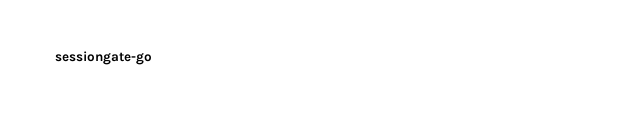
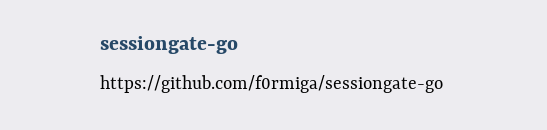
+ https://github.com/f0rmiga/sessiongate-go

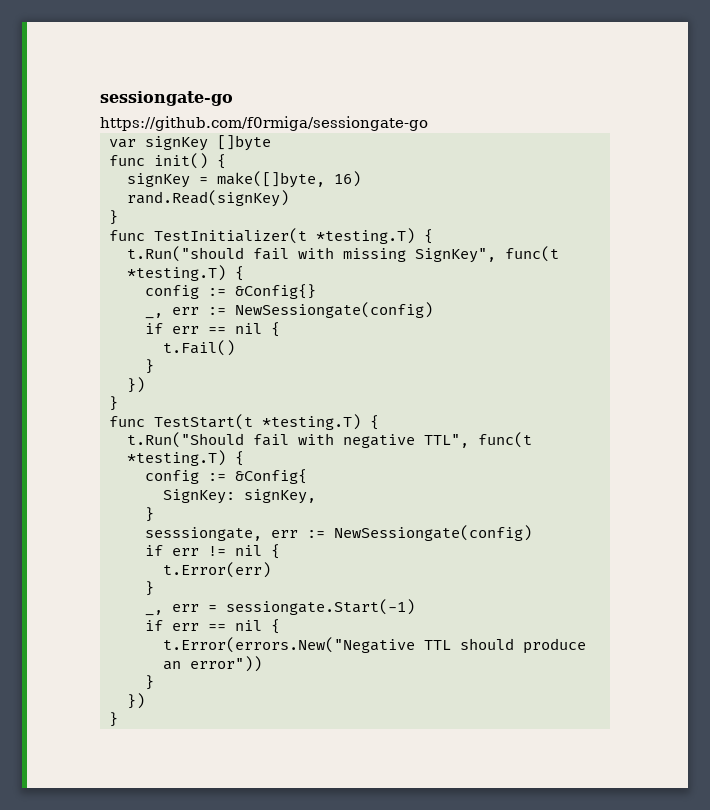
+ var signKey []byte
+ func init() {
+ signKey = make([]byte, 16)
+ rand.Read(signKey)
+ }
+ func TestInitializer(t *testing.T) {
+ t.Run("should fail with missing SignKey", func(t *testing.T) {
+ config := &Config{}
+ _, err := NewSessiongate(config)
+ if err == nil {
+ t.Fail()
+ }
+ })
+ }
+ func TestStart(t *testing.T) {
+ t.Run("Should fail with negative TTL", func(t *testing.T) {
+ config := &Config{
+ SignKey: signKey,
+ }
+ sesssiongate, err := NewSessiongate(config)
+ if err != nil {
+ t.Error(err)
+ }
+ _, err = sessiongate.Start(-1)
+ if err == nil {
+ t.Error(errors.New("Negative TTL should produce an error"))
+ }
+ })
+ }

